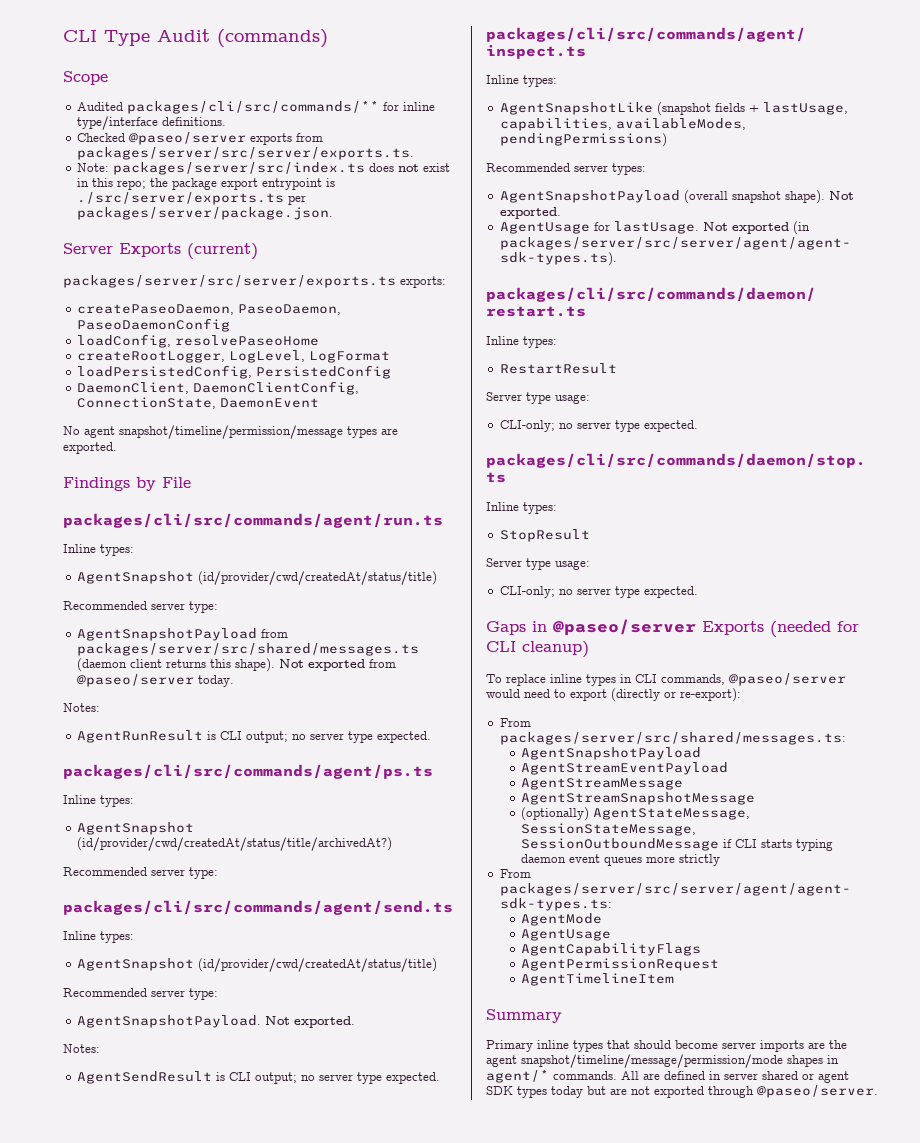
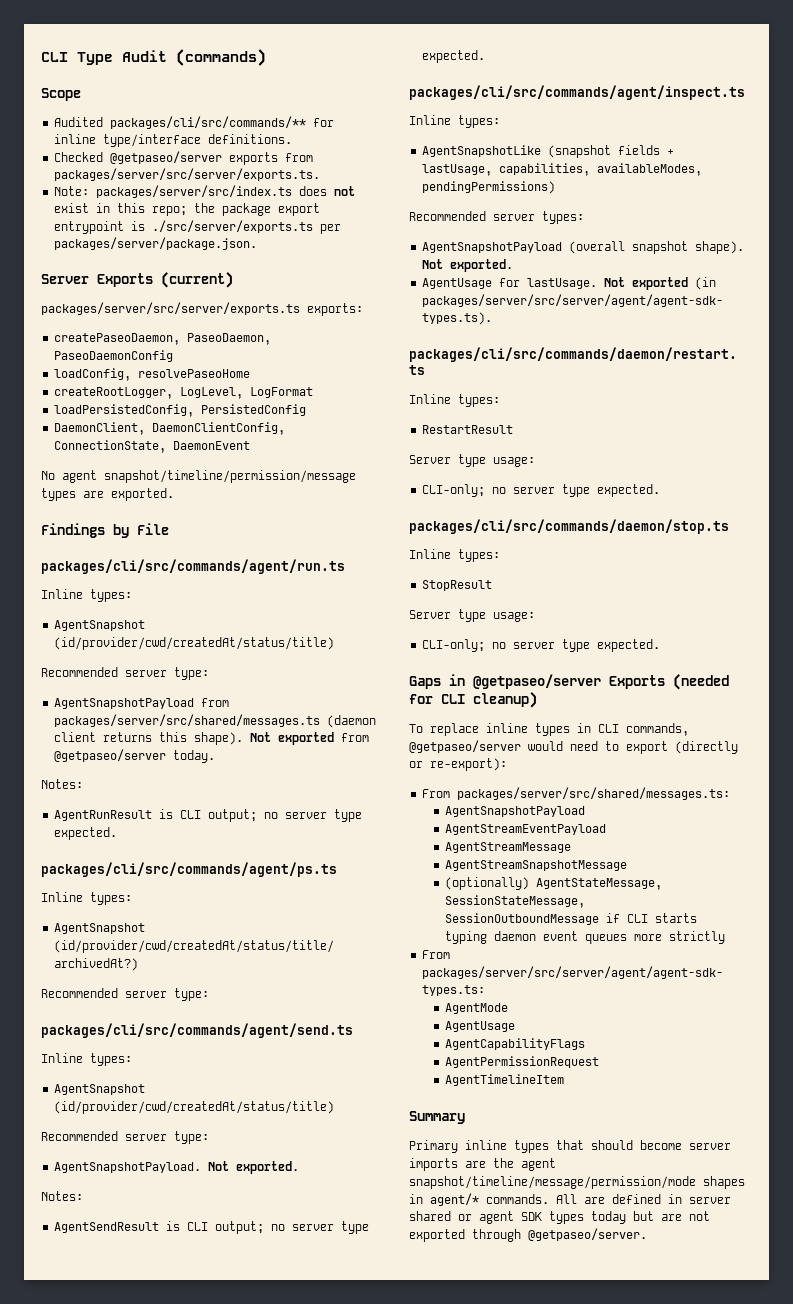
- Checked @paseo/server exports from packages/server/src/server/exports.ts.
+ Checked @getpaseo/server exports from packages/server/src/server/exports.ts.
- Not exported from @paseo/server today.
+ Not exported from @getpaseo/server today.
- Gaps in @paseo/server Exports (needed for CLI cleanup)
+ Gaps in @getpaseo/server Exports (needed for CLI cleanup)
- To replace inline types in CLI commands, @paseo/server would need to export (directly or re-export):
+ To replace inline types in CLI commands, @getpaseo/server would need to export (directly or re-export):
- All are defined in server shared or agent SDK types today but are not exported through @paseo/server.
+ All are defined in server shared or agent SDK types today but are not exported through @getpaseo/server.

